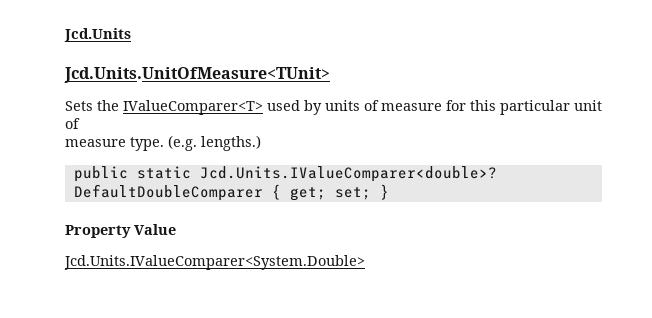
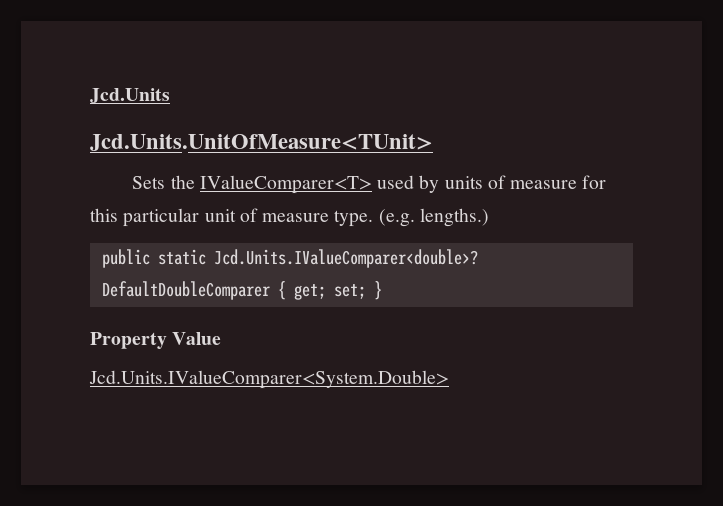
- Sets the IValueComparer<T> used by units of measure for this particular unit of
- measure type.
+ Sets the IValueComparer<T> used by units of measure for this particular unit of measure type.

